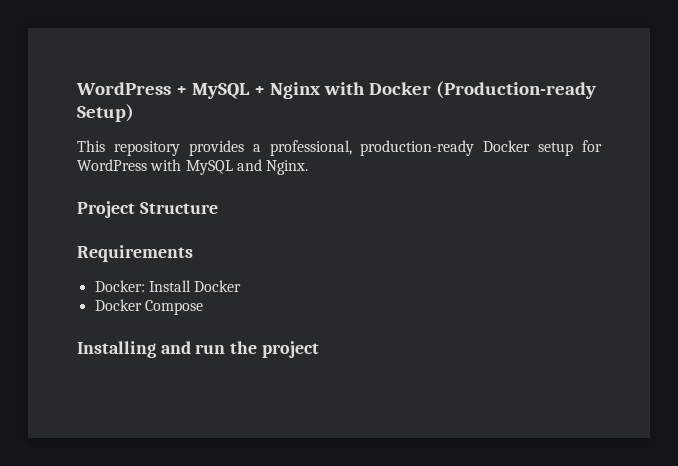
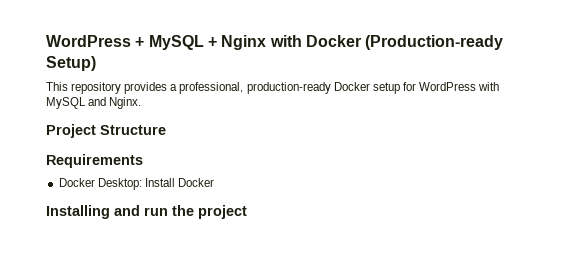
- Docker: Install Docker
+ Docker Desktop: Install Docker
- Docker Compose

